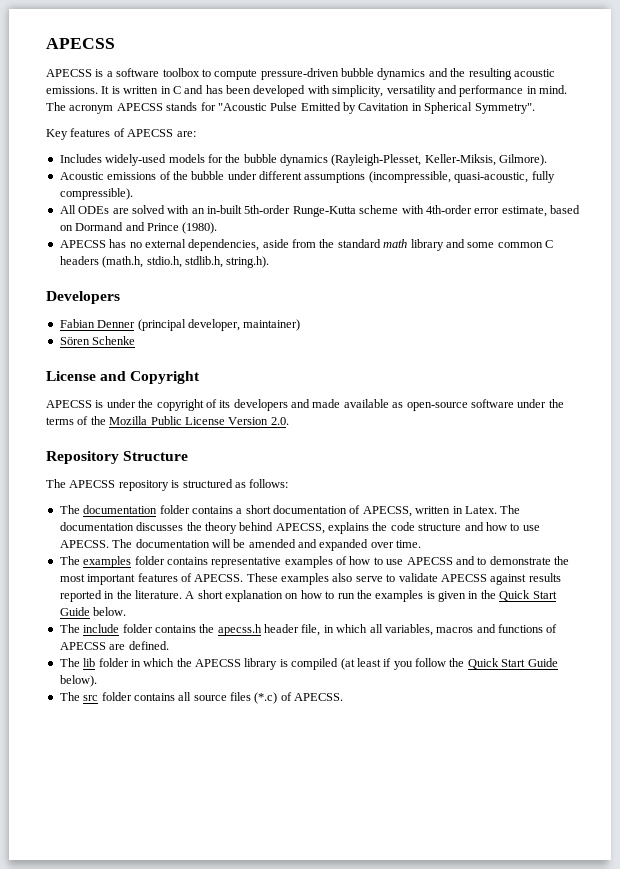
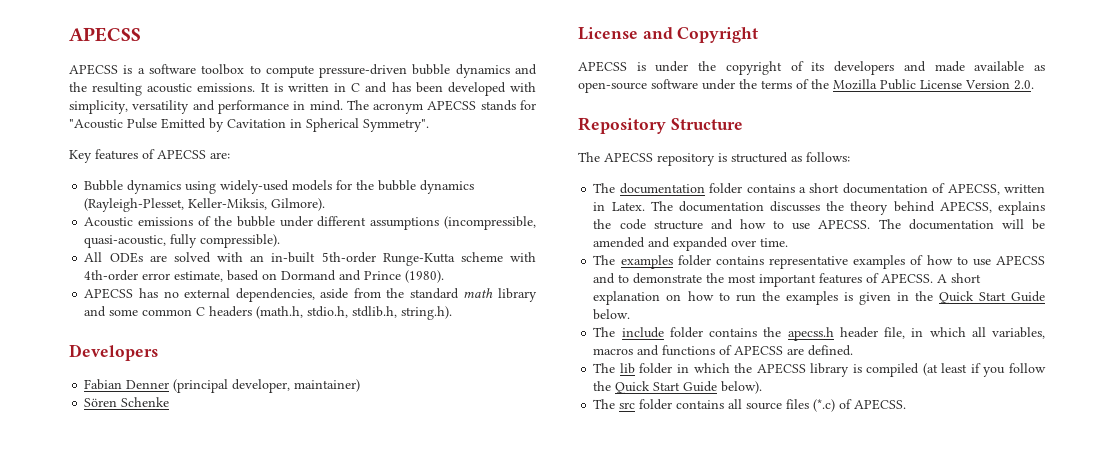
- Includes widely-used models for the bubble dynamics (Rayleigh-Plesset, Keller-Miksis, Gilmore).
+ Bubble dynamics using widely-used models for the bubble dynamics (Rayleigh-Plesset, Keller-Miksis, Gilmore).
- These examples also serve to validate APECSS against results reported in the literature.

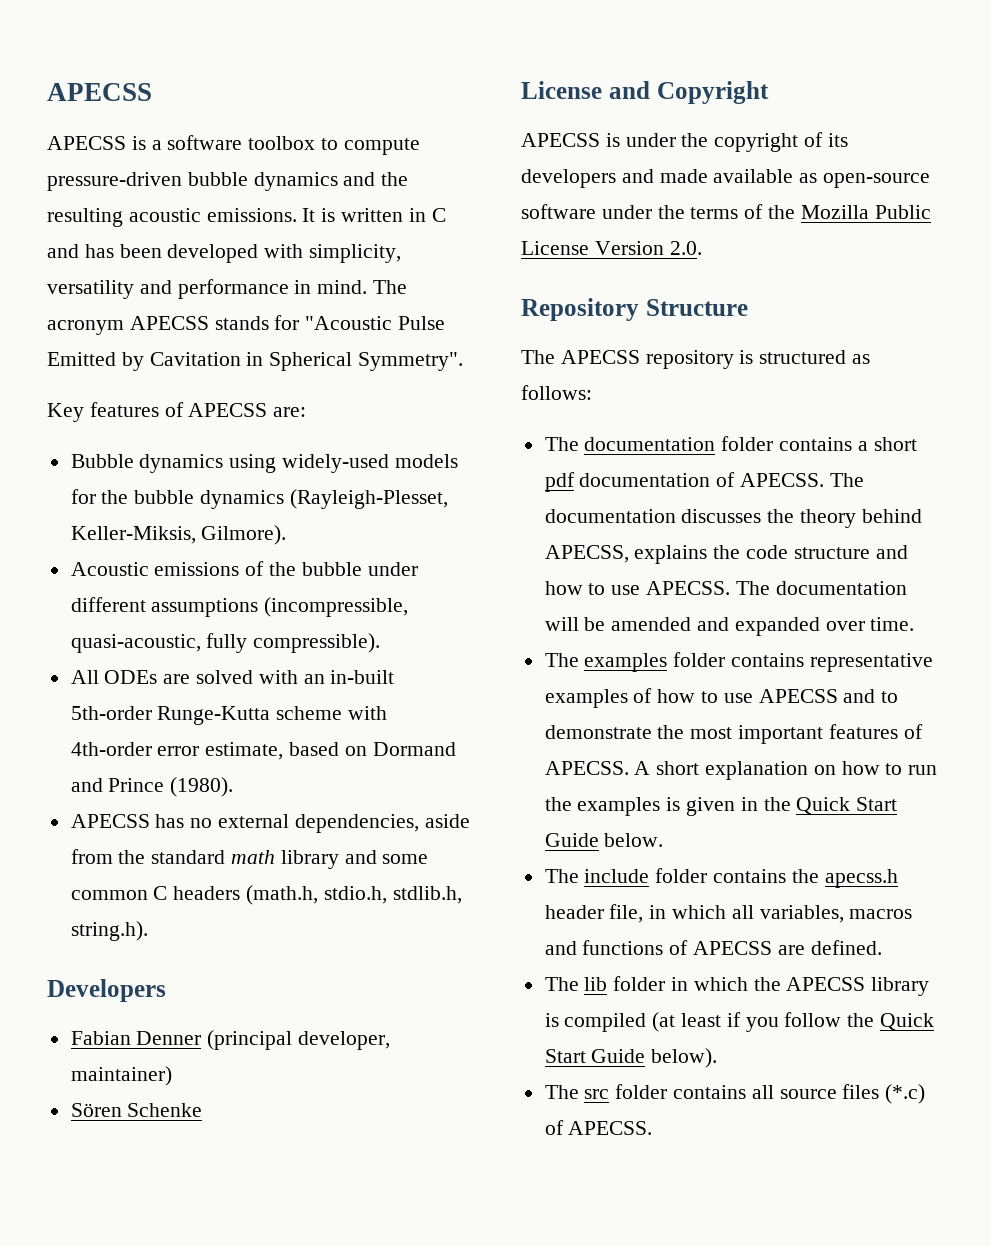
- The documentation folder contains a short documentation of APECSS, written in Latex.
+ The documentation folder contains a short pdf documentation of APECSS.

